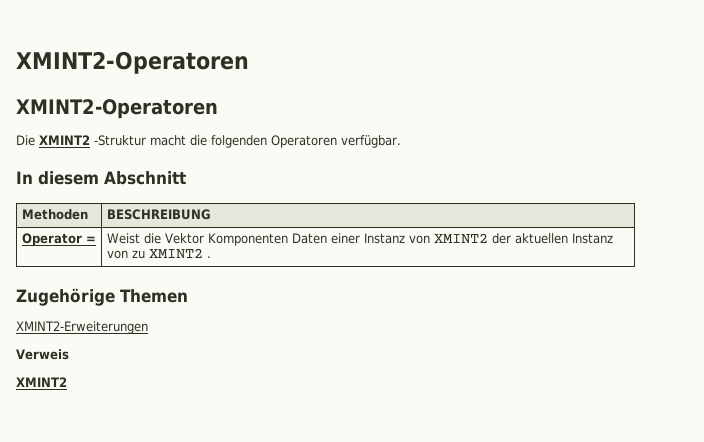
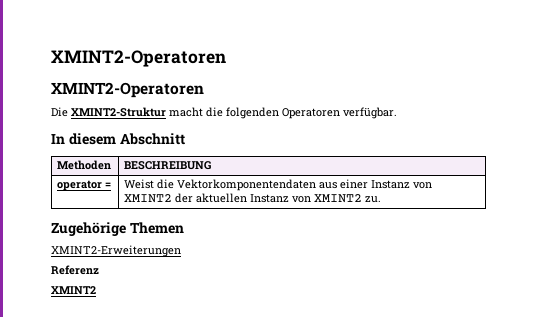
- Die XMINT2 -Struktur macht die folgenden Operatoren verfügbar.
+ Die XMINT2-Struktur macht die folgenden Operatoren verfügbar.
- Operator = | Weist die Vektor Komponenten Daten einer Instanz von XMINT2 der aktuellen Instanz von zu XMINT2 .
+ operator = | Weist die Vektorkomponentendaten aus einer Instanz von XMINT2 der aktuellen Instanz von XMINT2 zu.
- Verweis
+ Referenz

